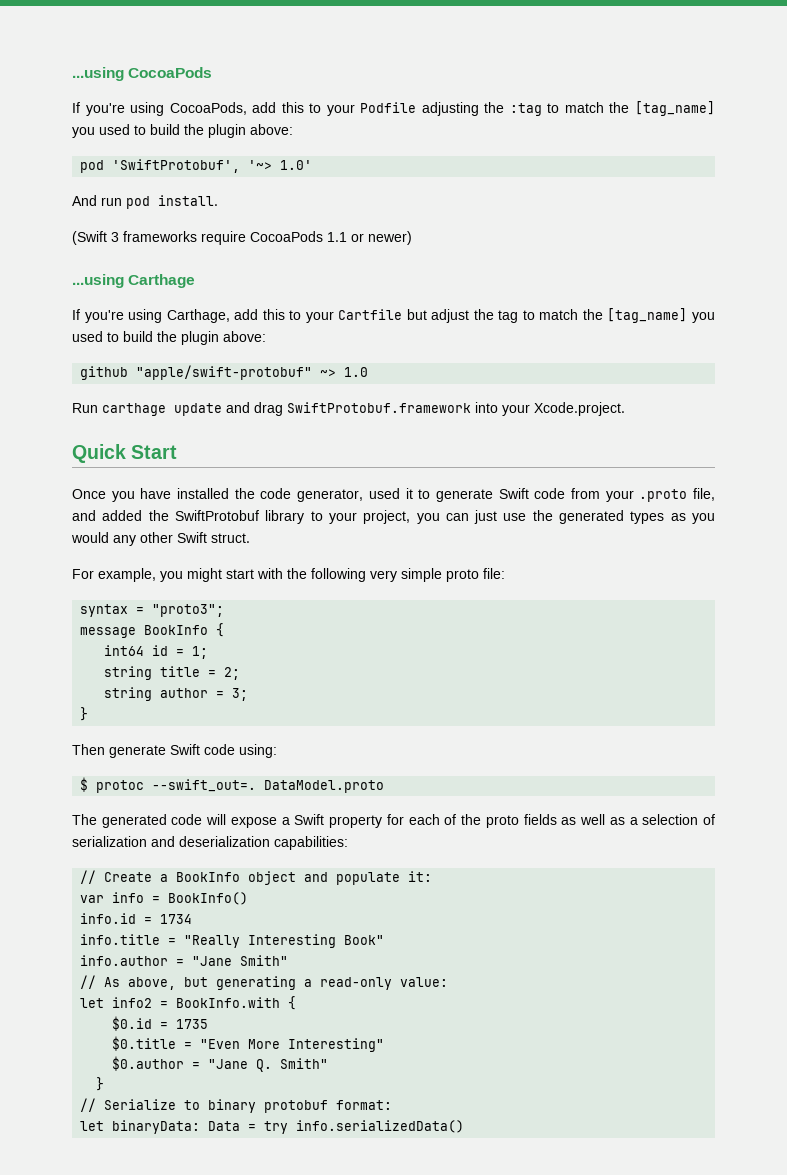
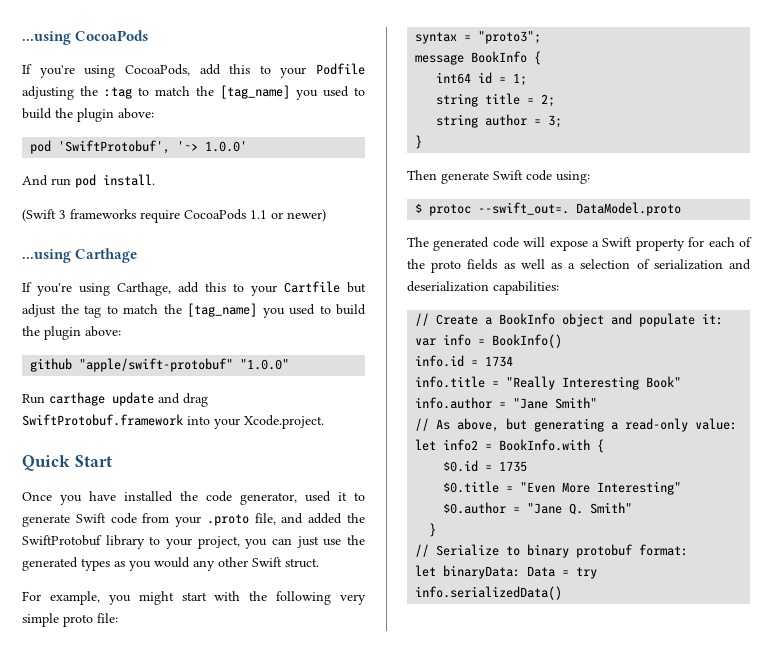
- pod 'SwiftProtobuf', '~> 1.0'
+ pod 'SwiftProtobuf', '~> 1.0.0'
- github "apple/swift-protobuf" ~> 1.0
+ github "apple/swift-protobuf" "1.0.0"

